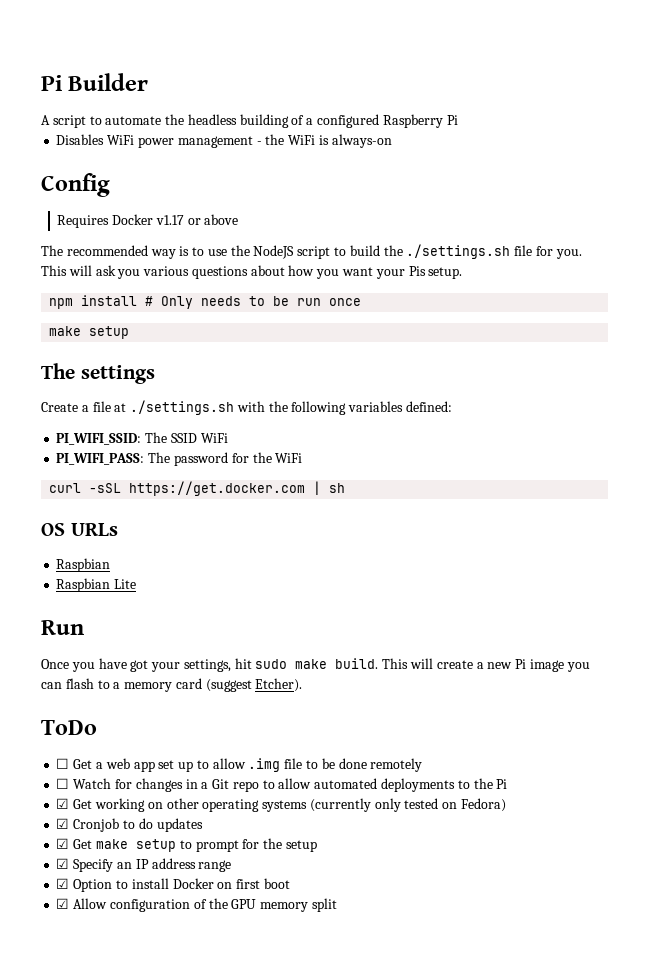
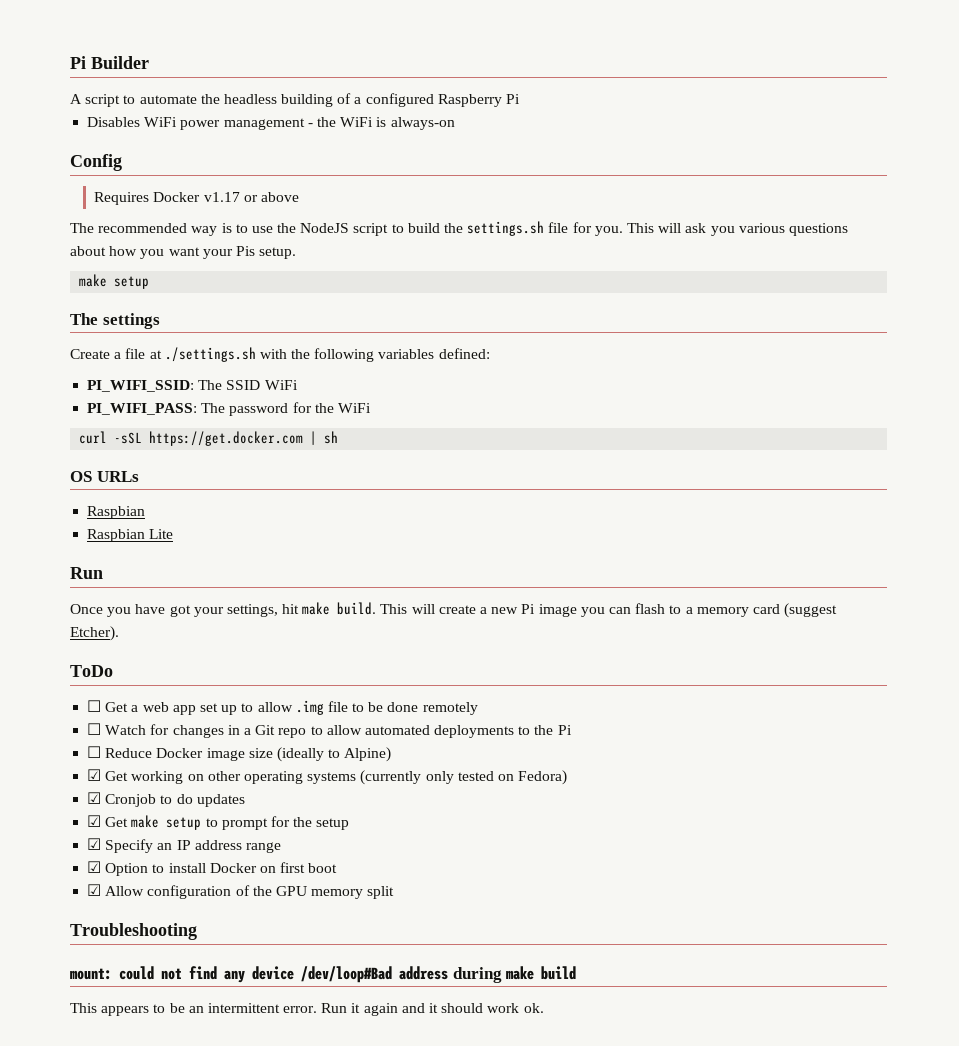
- The recommended way is to use the NodeJS script to build the ./settings.sh file for you.
+ The recommended way is to use the NodeJS script to build the settings.sh file for you.
- npm install # Only needs to be run once
- Once you have got your settings, hit sudo make build.
+ Once you have got your settings, hit make build.
+ ☐ Reduce Docker image size (ideally to Alpine)
+ Troubleshooting
+ mount: could not find any device /dev/loop#Bad address during make build
+ This appears to be an intermittent error. Run it again and it should work ok.

